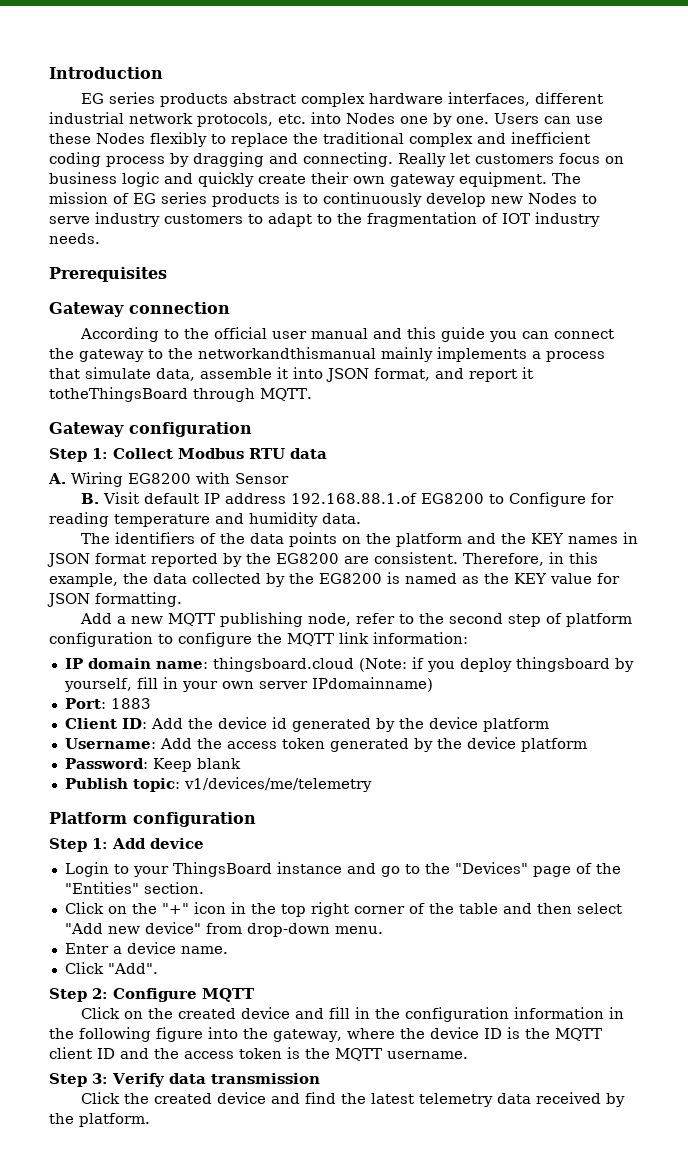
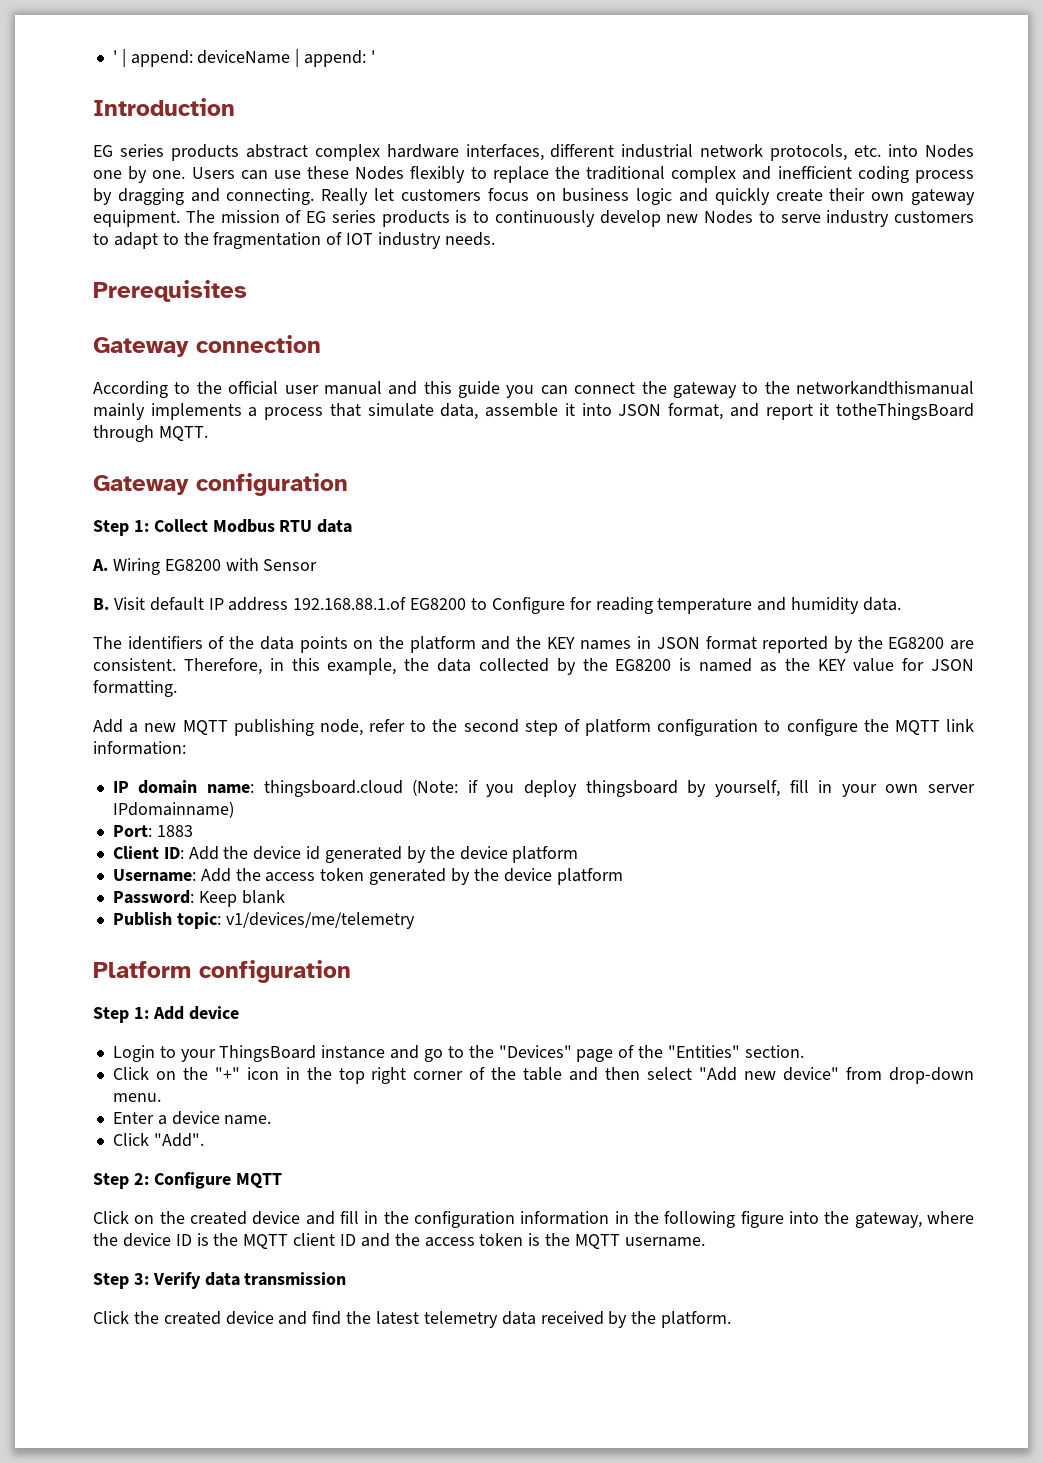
+ ' | append: deviceName | append: '

